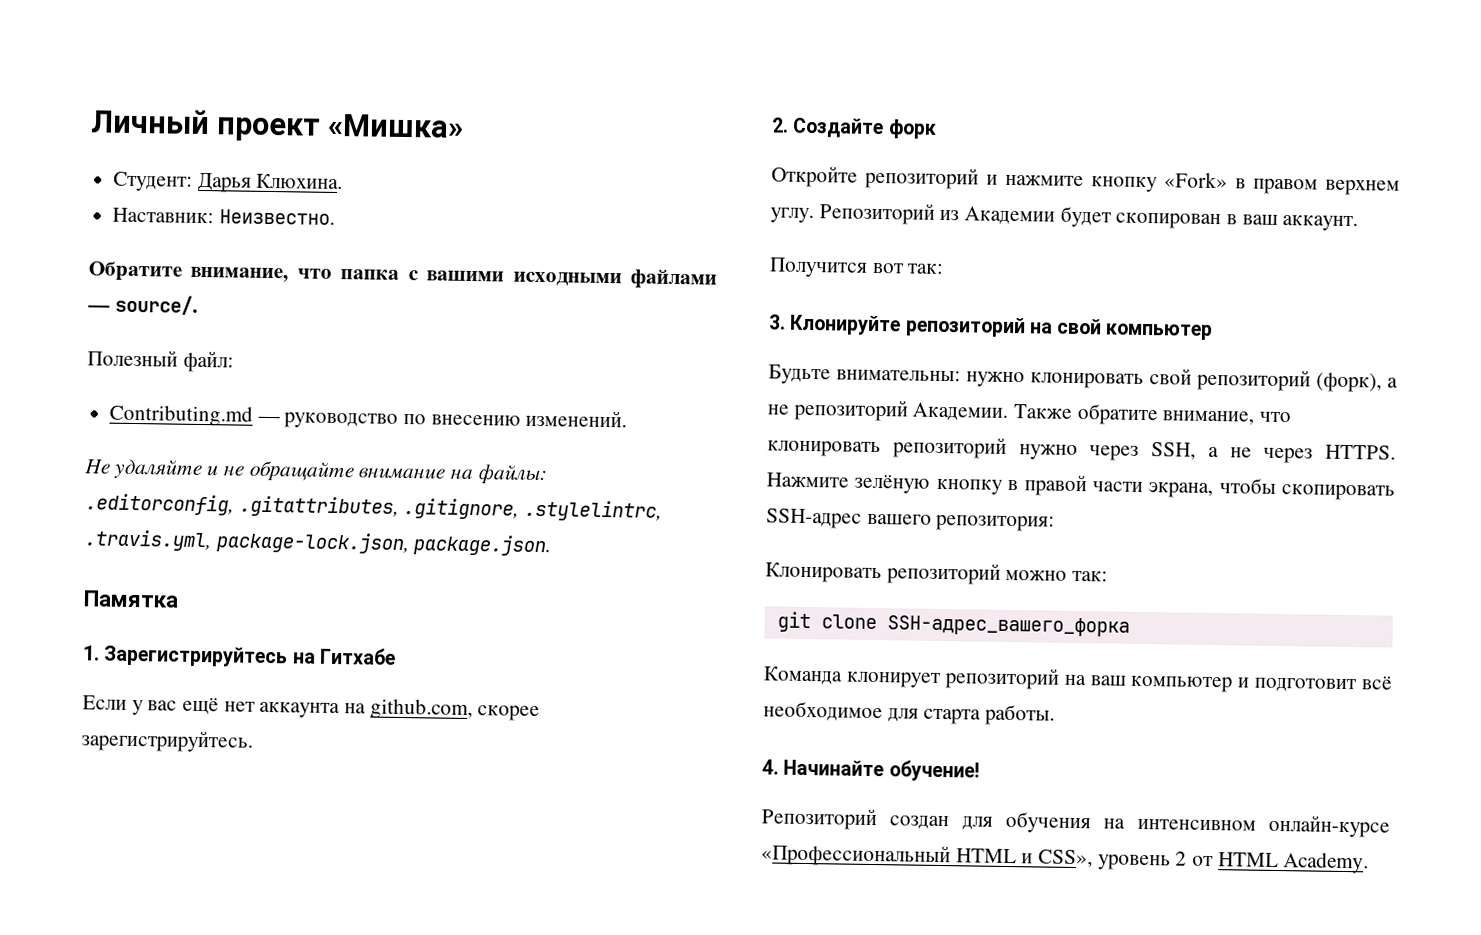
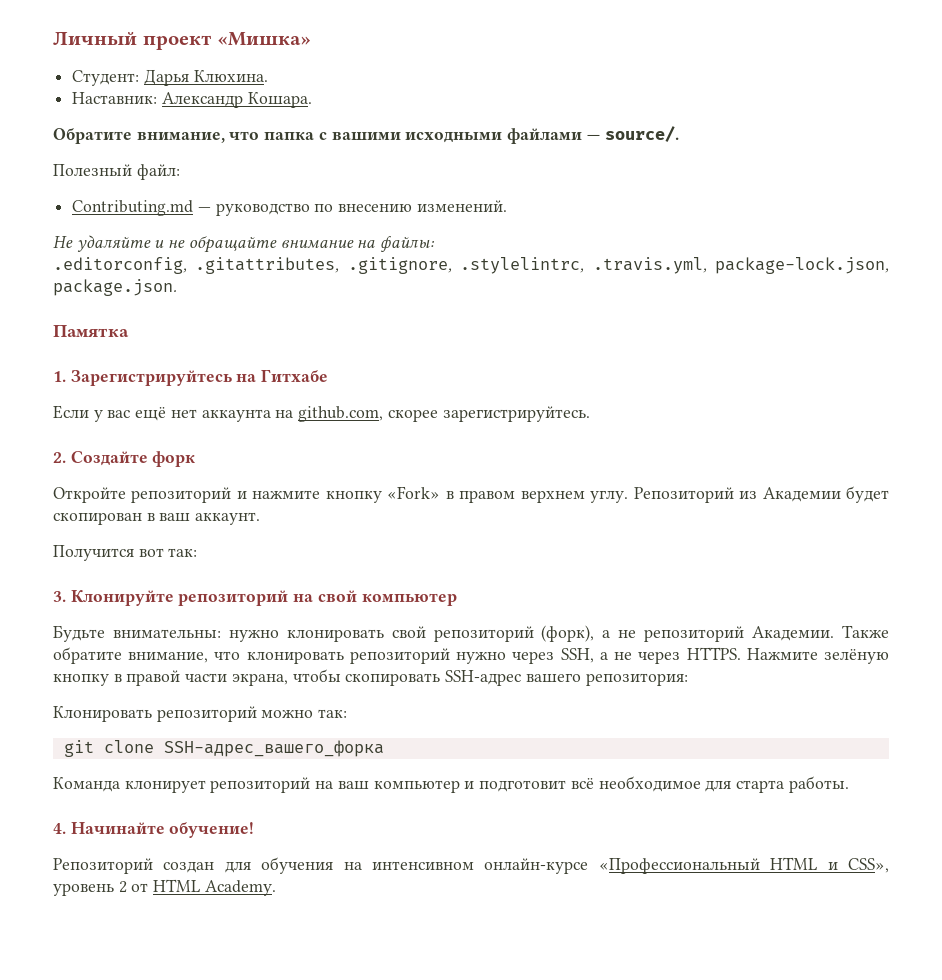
- Наставник: Неизвестно.
+ Наставник: Александр Кошара.

